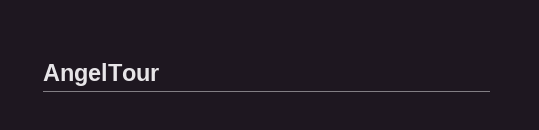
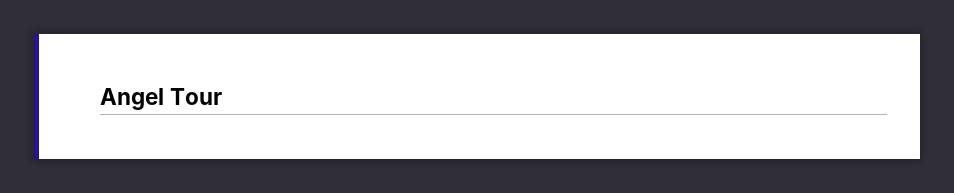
- AngelTour
+ Angel Tour

